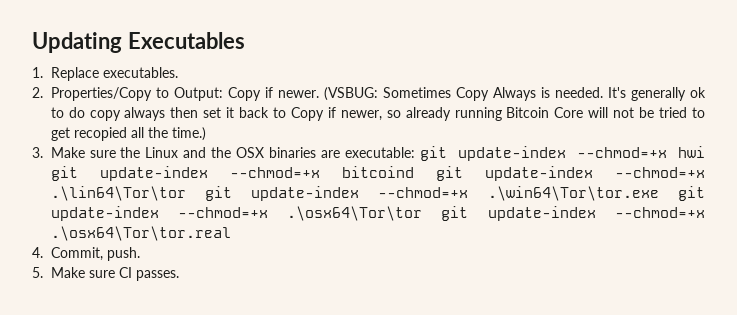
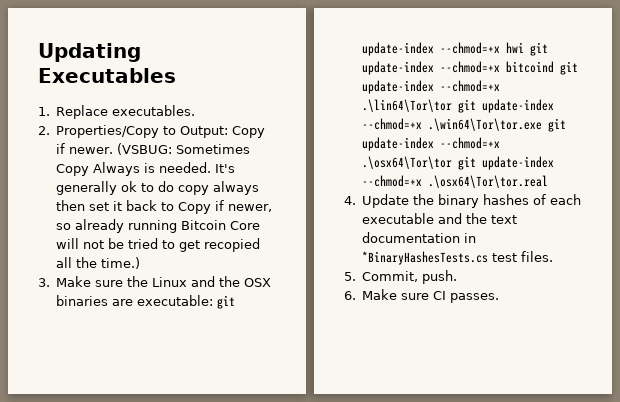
- 4. Commit, push.
+ 4. Update the binary hashes of each executable and the text documentation in *BinaryHashesTests.cs test files.
+ 5. Commit, push.
- 5. Make sure CI passes.
+ 6. Make sure CI passes.

